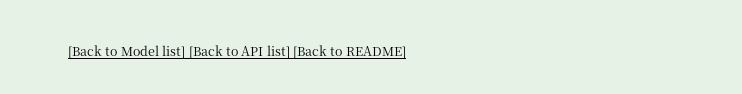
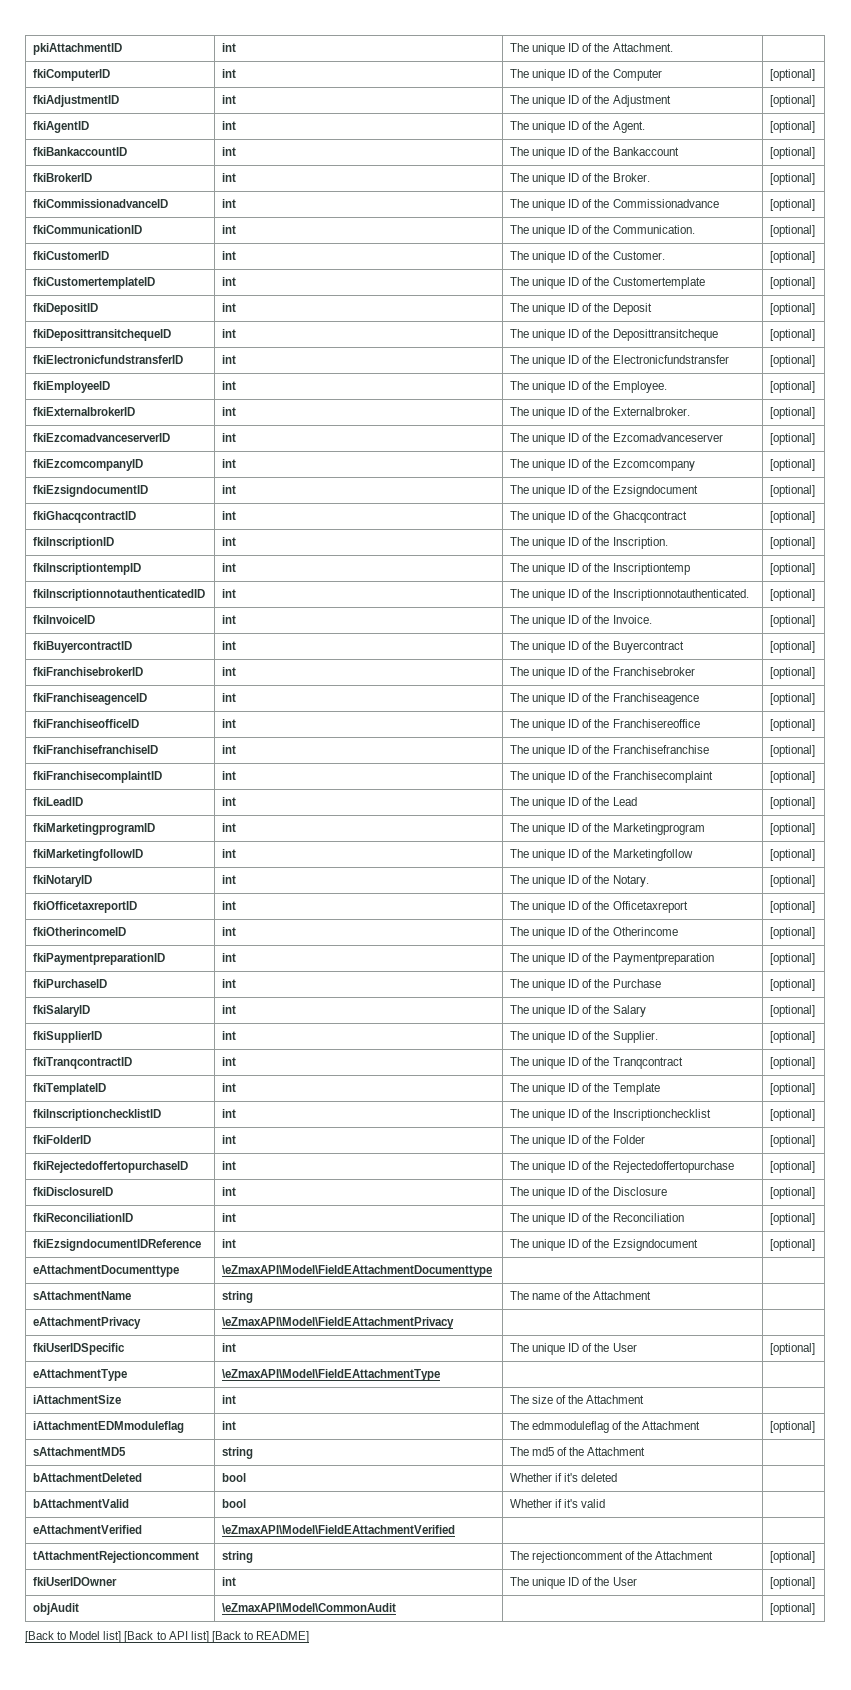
+ pkiAttachmentID | int | The unique ID of the Attachment. |
+ fkiComputerID | int | The unique ID of the Computer | [optional]
+ fkiAdjustmentID | int | The unique ID of the Adjustment | [optional]
+ fkiAgentID | int | The unique ID of the Agent. | [optional]
+ fkiBankaccountID | int | The unique ID of the Bankaccount | [optional]
+ fkiBrokerID | int | The unique ID of the Broker. | [optional]
+ fkiCommissionadvanceID | int | The unique ID of the Commissionadvance | [optional]
+ fkiCommunicationID | int | The unique ID of the Communication. | [optional]
+ fkiCustomerID | int | The unique ID of the Customer. | [optional]
+ fkiCustomertemplateID | int | The unique ID of the Customertemplate | [optional]
+ fkiDepositID | int | The unique ID of the Deposit | [optional]
+ fkiDeposittransitchequeID | int | The unique ID of the Deposittransitcheque | [optional]
+ fkiElectronicfundstransferID | int | The unique ID of the Electronicfundstransfer | [optional]
+ fkiEmployeeID | int | The unique ID of the Employee. | [optional]
+ fkiExternalbrokerID | int | The unique ID of the Externalbroker. | [optional]
+ fkiEzcomadvanceserverID | int | The unique ID of the Ezcomadvanceserver | [optional]
+ fkiEzcomcompanyID | int | The unique ID of the Ezcomcompany | [optional]
+ fkiEzsigndocumentID | int | The unique ID of the Ezsigndocument | [optional]
+ fkiGhacqcontractID | int | The unique ID of the Ghacqcontract | [optional]
+ fkiInscriptionID | int | The unique ID of the Inscription. | [optional]
+ fkiInscriptiontempID | int | The unique ID of the Inscriptiontemp | [optional]
+ fkiInscriptionnotauthenticatedID | int | The unique ID of the Inscriptionnotauthenticated. | [optional]
+ fkiInvoiceID | int | The unique ID of the Invoice. | [optional]
+ fkiBuyercontractID | int | The unique ID of the Buyercontract | [optional]
+ fkiFranchisebrokerID | int | The unique ID of the Franchisebroker | [optional]
+ fkiFranchiseagenceID | int | The unique ID of the Franchiseagence | [optional]
+ fkiFranchiseofficeID | int | The unique ID of the Franchisereoffice | [optional]
+ fkiFranchisefranchiseID | int | The unique ID of the Franchisefranchise | [optional]
+ fkiFranchisecomplaintID | int | The unique ID of the Franchisecomplaint | [optional]
+ fkiLeadID | int | The unique ID of the Lead | [optional]
+ fkiMarketingprogramID | int | The unique ID of the Marketingprogram | [optional]
+ fkiMarketingfollowID | int | The unique ID of the Marketingfollow | [optional]
+ fkiNotaryID | int | The unique ID of the Notary. | [optional]
+ fkiOfficetaxreportID | int | The unique ID of the Officetaxreport | [optional]
+ fkiOtherincomeID | int | The unique ID of the Otherincome | [optional]
+ fkiPaymentpreparationID | int | The unique ID of the Paymentpreparation | [optional]
+ fkiPurchaseID | int | The unique ID of the Purchase | [optional]
+ fkiSalaryID | int | The unique ID of the Salary | [optional]
+ fkiSupplierID | int | The unique ID of the Supplier. | [optional]
+ fkiTranqcontractID | int | The unique ID of the Tranqcontract | [optional]
+ fkiTemplateID | int | The unique ID of the Template | [optional]
+ fkiInscriptionchecklistID | int | The unique ID of the Inscriptionchecklist | [optional]
+ fkiFolderID | int | The unique ID of the Folder | [optional]
+ fkiRejectedoffertopurchaseID | int | The unique ID of the Rejectedoffertopurchase | [optional]
+ fkiDisclosureID | int | The unique ID of the Disclosure | [optional]
+ fkiReconciliationID | int | The unique ID of the Reconciliation | [optional]
+ fkiEzsigndocumentIDReference | int | The unique ID of the Ezsigndocument | [optional]
+ eAttachmentDocumenttype | \eZmaxAPI\Model\FieldEAttachmentDocumenttype | |
+ sAttachmentName | string | The name of the Attachment |
+ eAttachmentPrivacy | \eZmaxAPI\Model\FieldEAttachmentPrivacy | |
+ fkiUserIDSpecific | int | The unique ID of the User | [optional]
+ eAttachmentType | \eZmaxAPI\Model\FieldEAttachmentType | |
+ iAttachmentSize | int | The size of the Attachment |
+ iAttachmentEDMmoduleflag | int | The edmmoduleflag of the Attachment | [optional]
+ sAttachmentMD5 | string | The md5 of the Attachment |
+ bAttachmentDeleted | bool | Whether if it's deleted |
+ bAttachmentValid | bool | Whether if it's valid |
+ eAttachmentVerified | \eZmaxAPI\Model\FieldEAttachmentVerified | |
+ tAttachmentRejectioncomment | string | The rejectioncomment of the Attachment | [optional]
+ fkiUserIDOwner | int | The unique ID of the User | [optional]
+ objAudit | \eZmaxAPI\Model\CommonAudit | | [optional]

